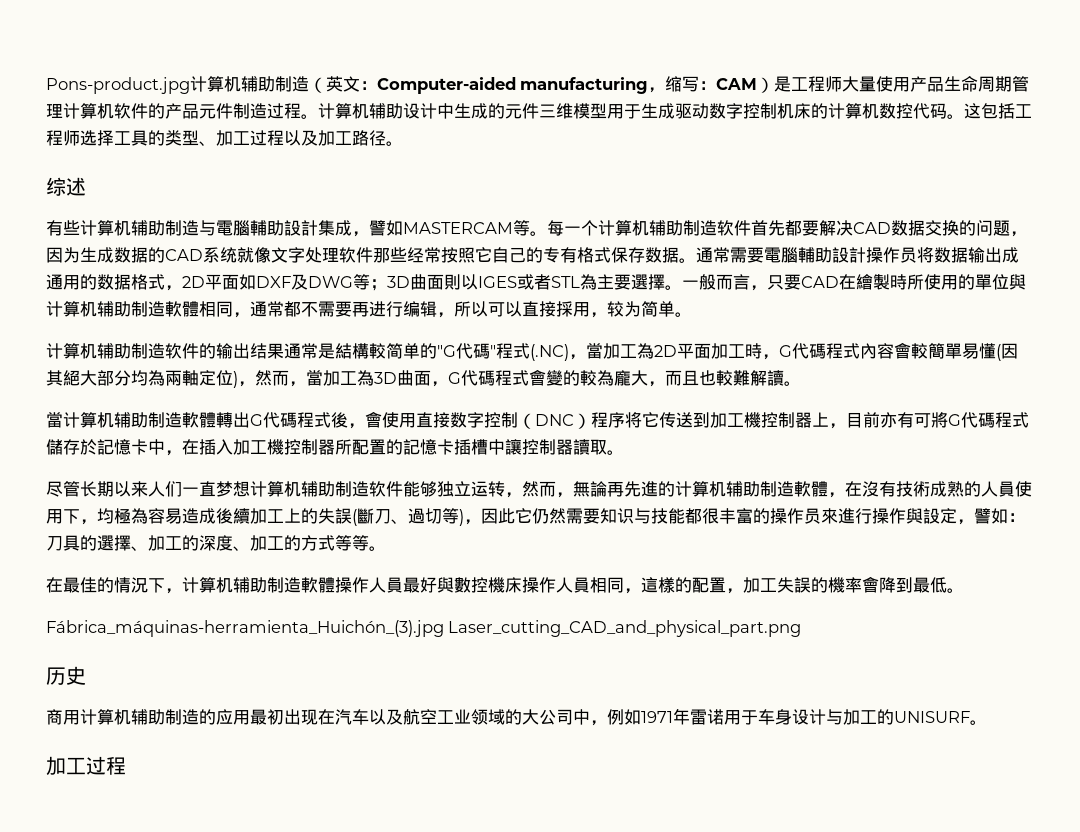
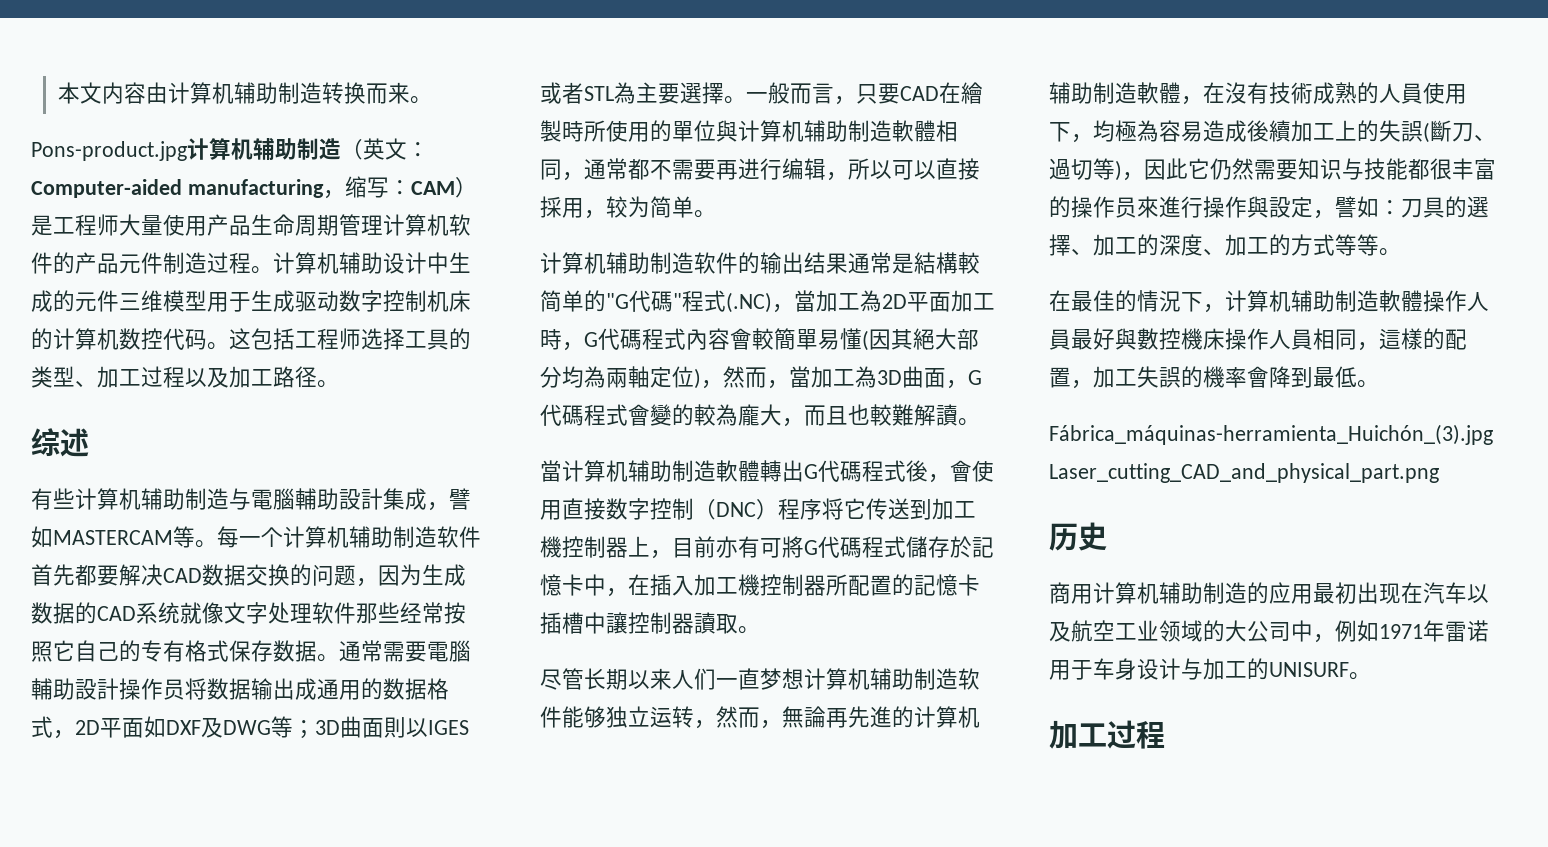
+ 本文内容由计算机辅助制造转换而来。

